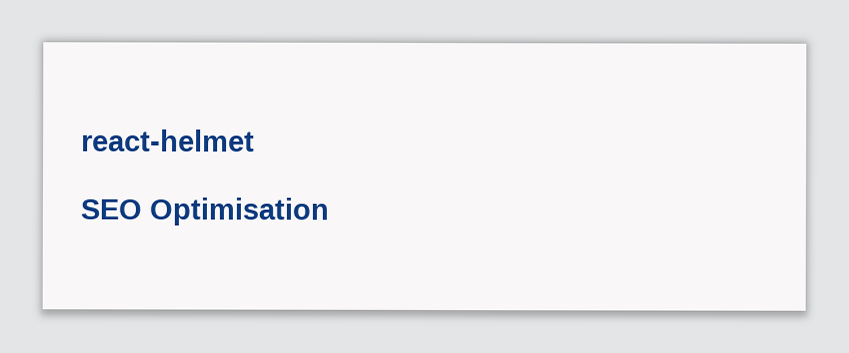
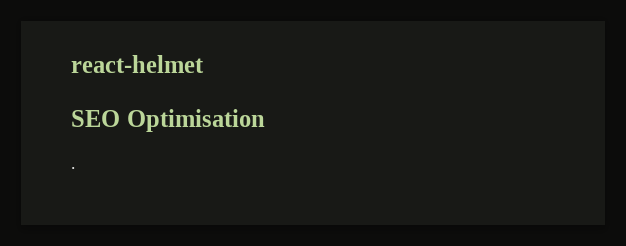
+ .

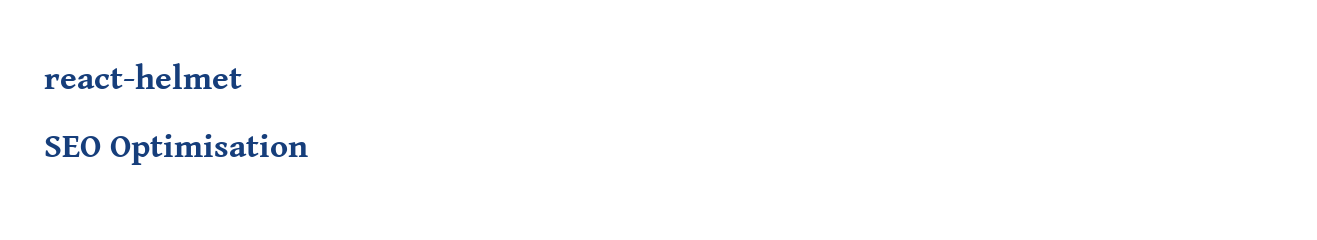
- .

